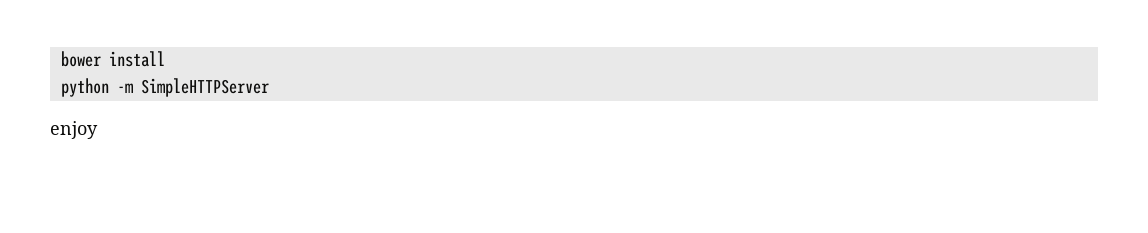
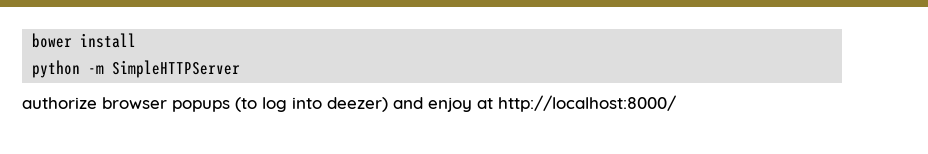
- enjoy
+ authorize browser popups (to log into deezer) and enjoy at http://localhost:8000/

